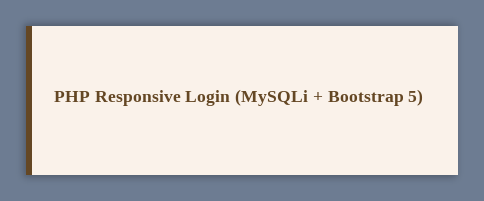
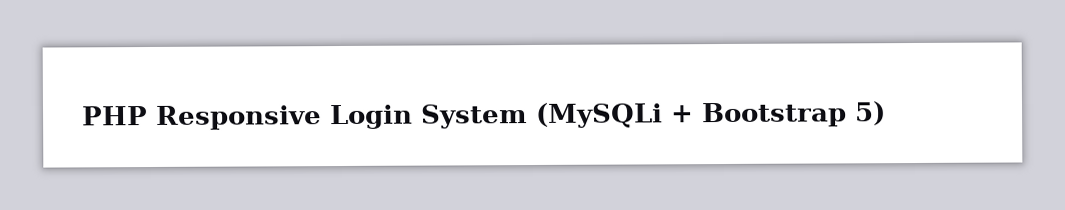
- PHP Responsive Login (MySQLi + Bootstrap 5)
+ PHP Responsive Login System (MySQLi + Bootstrap 5)

